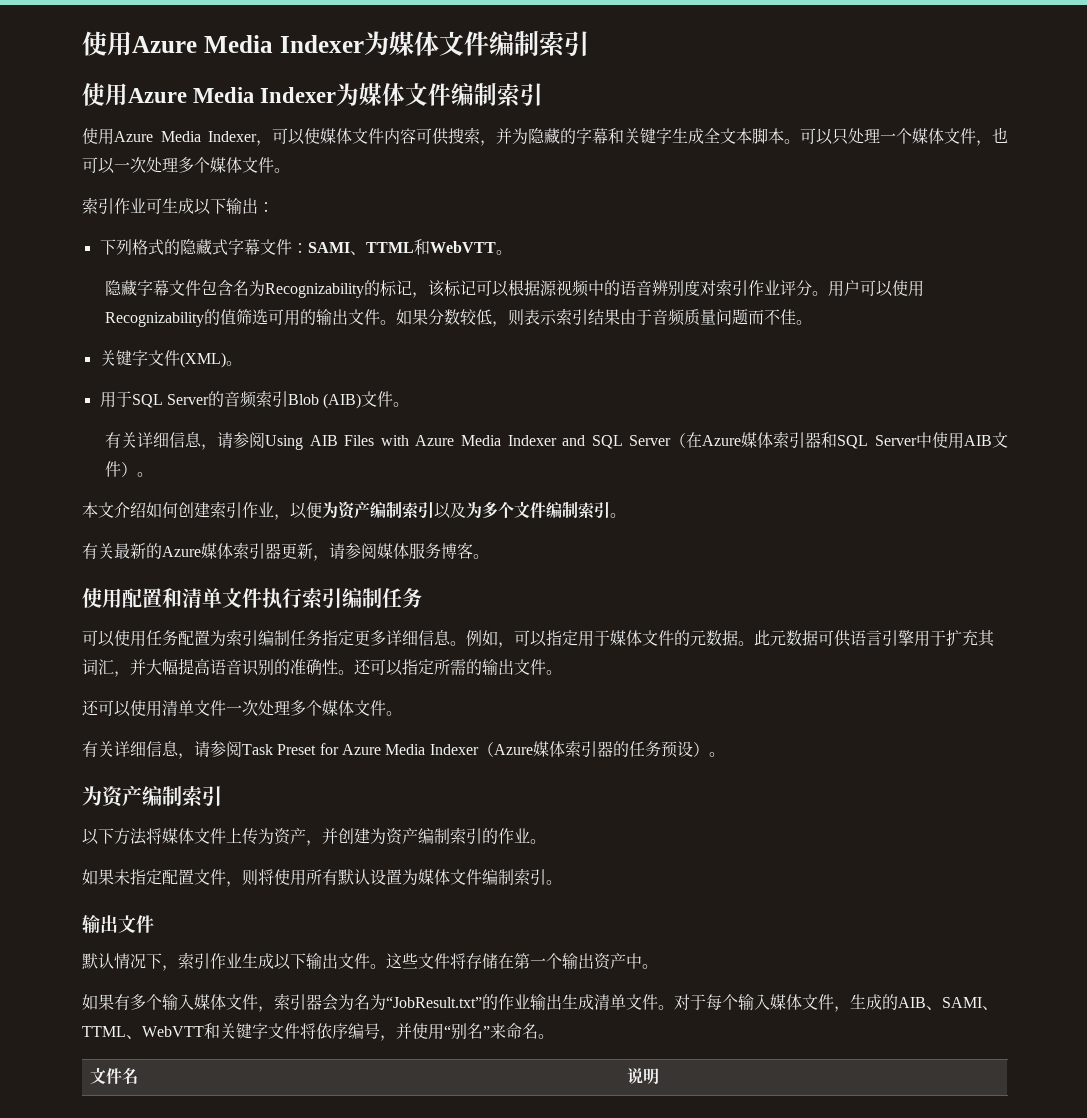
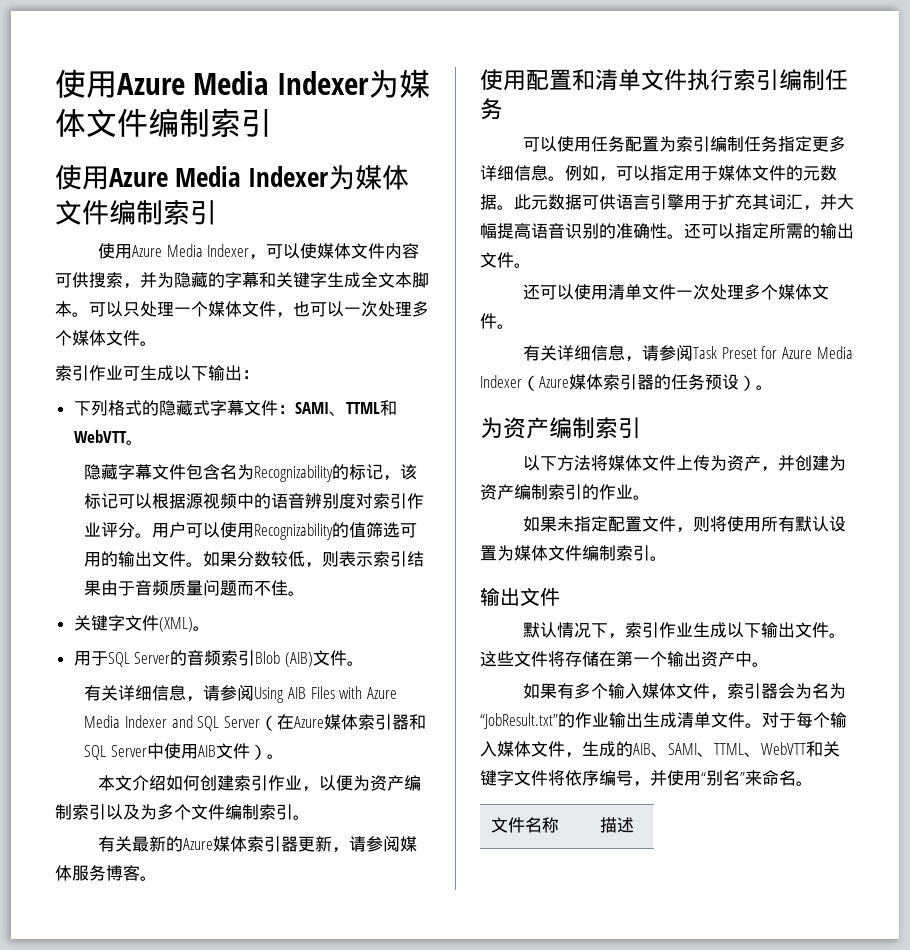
- 文件名 | 说明
+ 文件名称 | 描述

